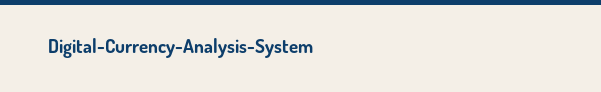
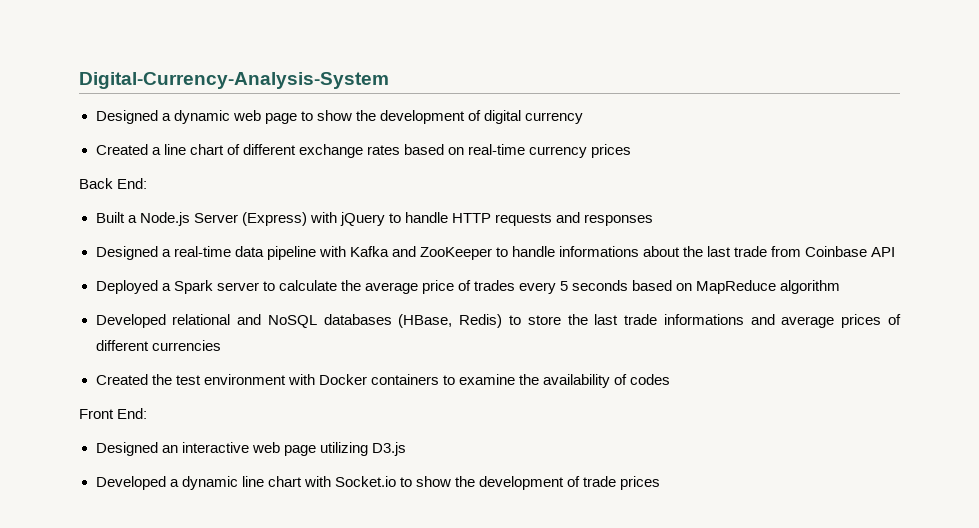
+ Designed a dynamic web page to show the development of digital currency
+ Created a line chart of different exchange rates based on real-time currency prices
+ Back End:
+ Built a Node.js Server (Express) with jQuery to handle HTTP requests and responses
+ Designed a real-time data pipeline with Kafka and ZooKeeper to handle informations about the last trade from Coinbase API
+ Deployed a Spark server to calculate the average price of trades every 5 seconds based on MapReduce algorithm
+ Developed relational and NoSQL databases (HBase, Redis) to store the last trade informations and average prices of different currencies
+ Created the test environment with Docker containers to examine the availability of codes
+ Front End:
+ Designed an interactive web page utilizing D3.js
+ Developed a dynamic line chart with Socket.io to show the development of trade prices

